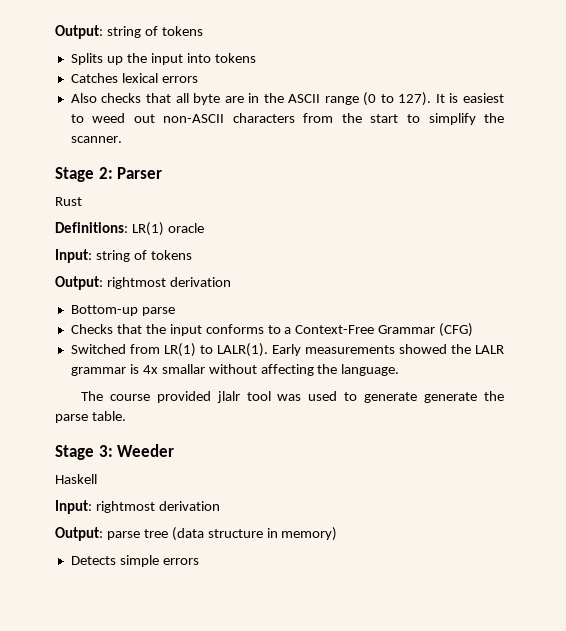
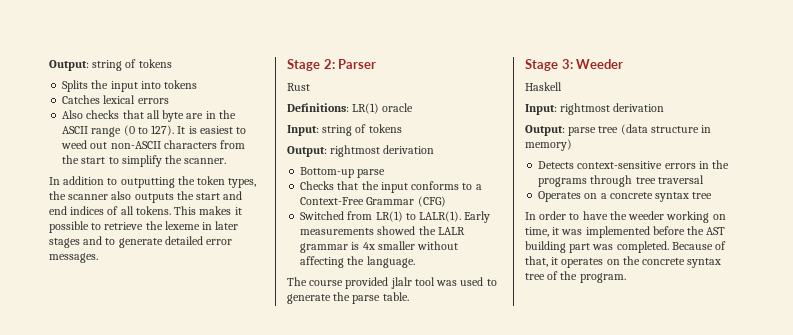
- Splits up the input into tokens
+ Splits the input into tokens
+ In addition to outputting the token types, the scanner also outputs the start and end indices of all tokens. This makes it possible to retrieve the lexeme in later stages and to generate detailed error messages.
- Early measurements showed the LALR grammar is 4x smallar without affecting the language.
+ Early measurements showed the LALR grammar is 4x smaller without affecting the language.
- The course provided jlalr tool was used to generate generate the parse table.
+ The course provided jlalr tool was used to generate the parse table.
- Detects simple errors
+ Detects context-sensitive errors in the programs through tree traversal
+ Operates on a concrete syntax tree
+ In order to have the weeder working on time, it was implemented before the AST building part was completed. Because of that, it operates on the concrete syntax tree of the program.

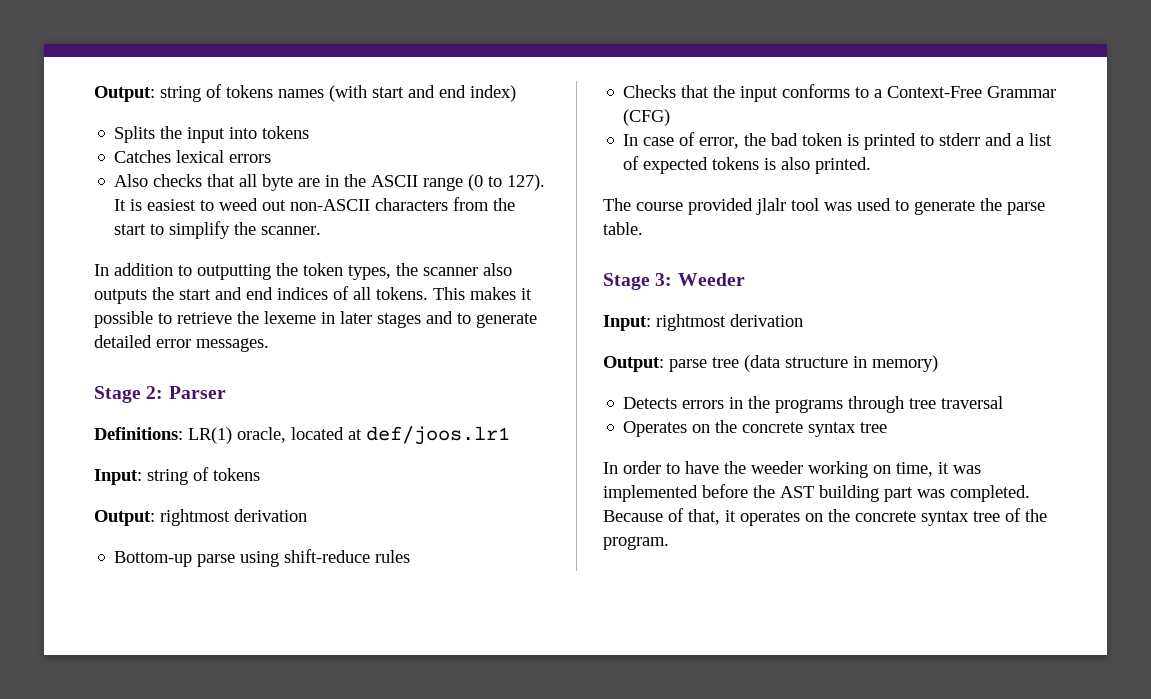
- Output: string of tokens
+ Output: string of tokens names (with start and end index)
- Rust
- Definitions: LR(1) oracle
+ Definitions: LR(1) oracle, located at def/joos.lr1
- Bottom-up parse
+ Bottom-up parse using shift-reduce rules
- Switched from LR(1) to LALR(1). Early measurements showed the LALR grammar is 4x smaller without affecting the language.
+ In case of error, the bad token is printed to stderr and a list of expected tokens is also printed.
- Haskell
- Detects context-sensitive errors in the programs through tree traversal
+ Detects errors in the programs through tree traversal
- Operates on a concrete syntax tree
+ Operates on the concrete syntax tree

